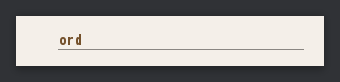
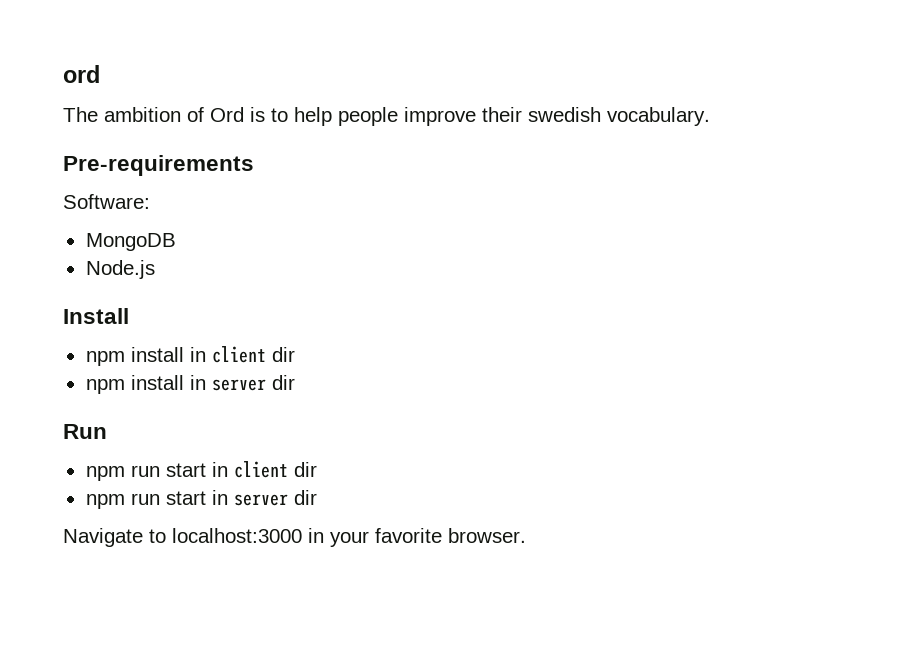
+ The ambition of Ord is to help people improve their swedish vocabulary.
+ Pre-requirements
+ Software:
+ MongoDB
+ Node.js
+ Install
+ npm install in client dir
+ npm install in server dir
+ Run
+ npm run start in client dir
+ npm run start in server dir
+ Navigate to localhost:3000 in your favorite browser.

